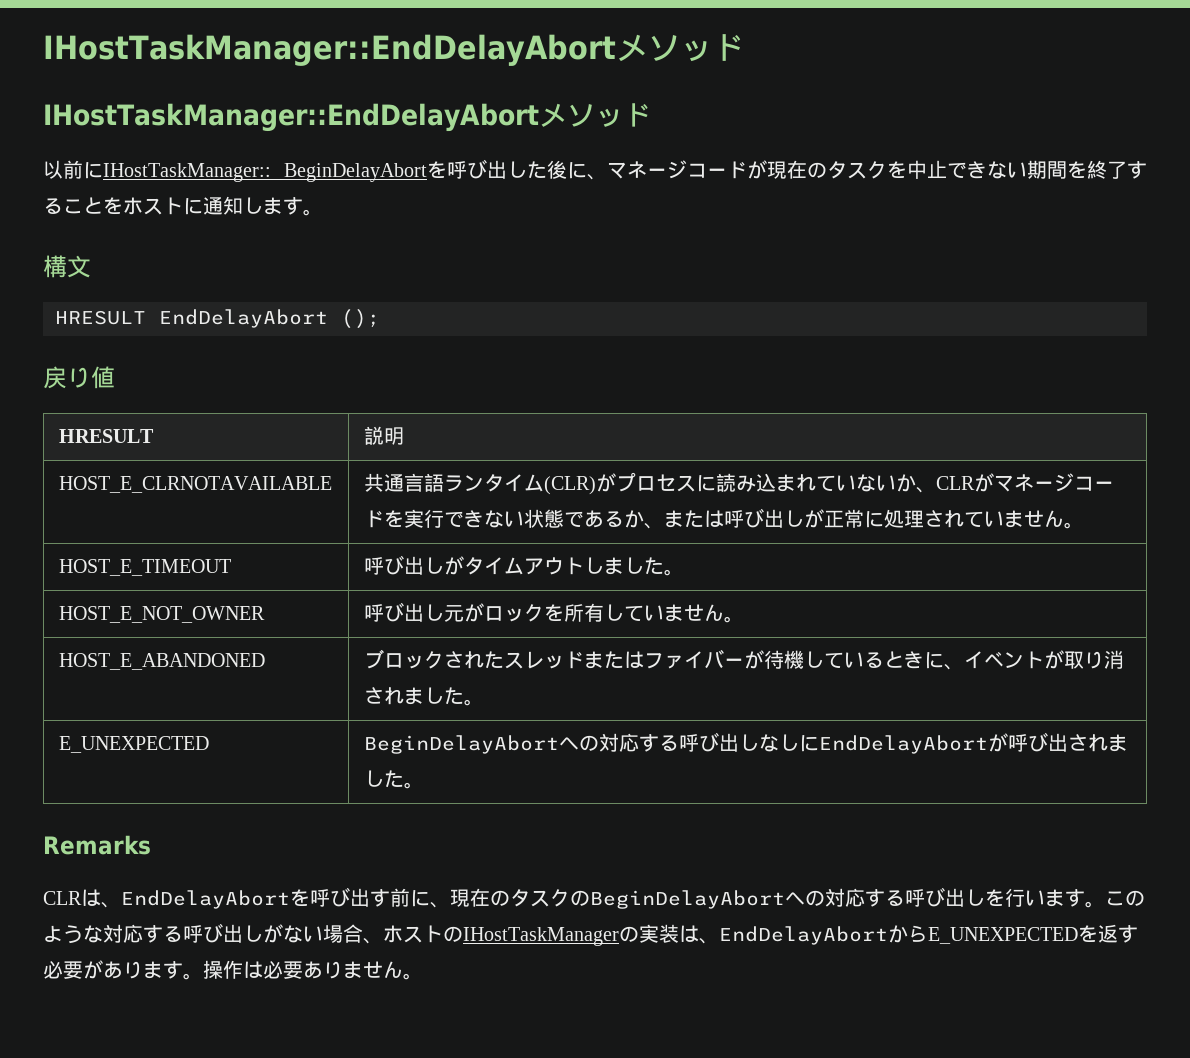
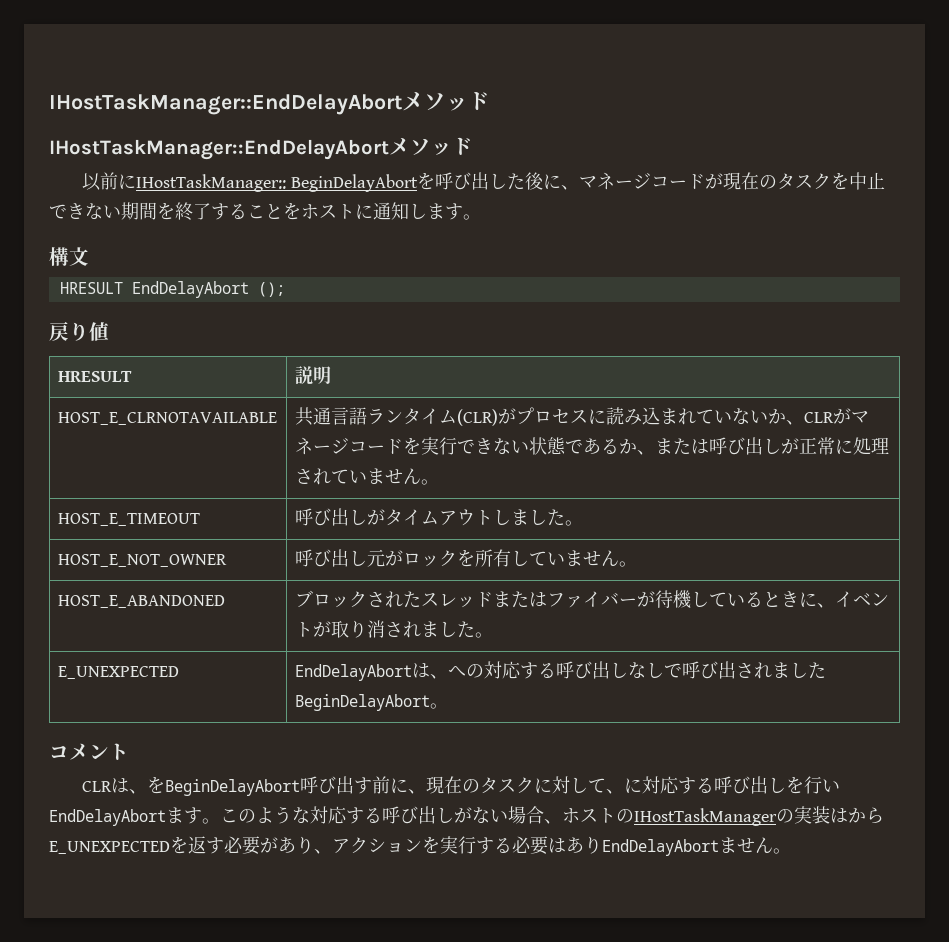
- E_UNEXPECTED | BeginDelayAbortへの対応する呼び出しなしにEndDelayAbortが呼び出されました。
- Remarks
+ E_UNEXPECTED | EndDelayAbortは、への対応する呼び出しなしで呼び出されましたBeginDelayAbort。
+ コメント
- CLRは、EndDelayAbortを呼び出す前に、現在のタスクのBeginDelayAbortへの対応する呼び出しを行います。
+ CLRは、をBeginDelayAbort呼び出す前に、現在のタスクに対して、に対応する呼び出しを行いEndDelayAbortます。
- このような対応する呼び出しがない場合、ホストのIHostTaskManagerの実装は、EndDelayAbortからE_UNEXPECTEDを返す必要があります。操作は必要ありません。
+ このような対応する呼び出しがない場合、ホストのIHostTaskManagerの実装はからE_UNEXPECTEDを返す必要があり、アクションを実行する必要はありEndDelayAbortません。

